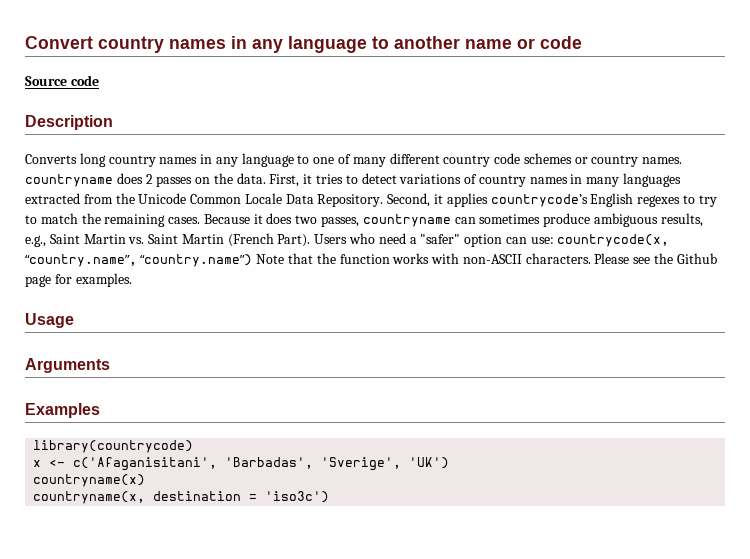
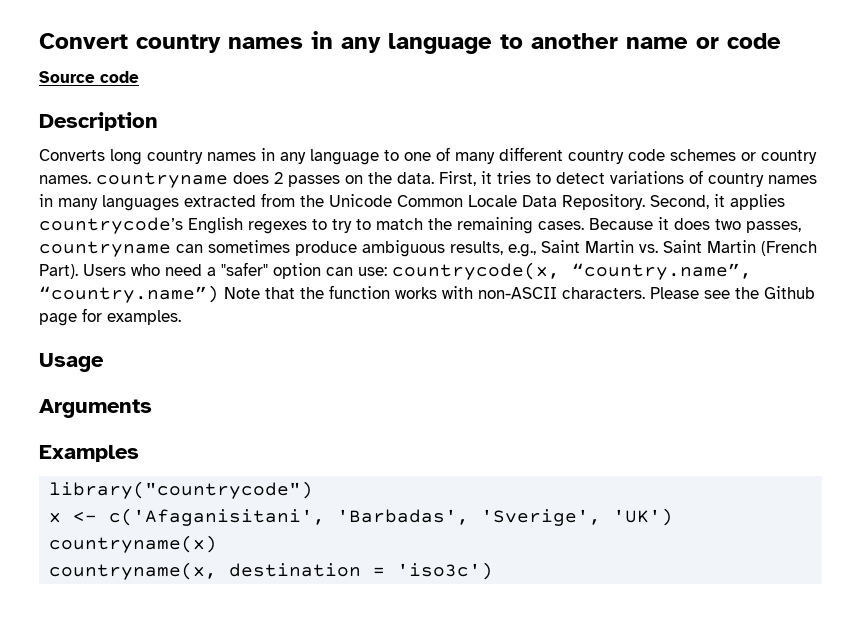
- library(countrycode)
+ library("countrycode")

